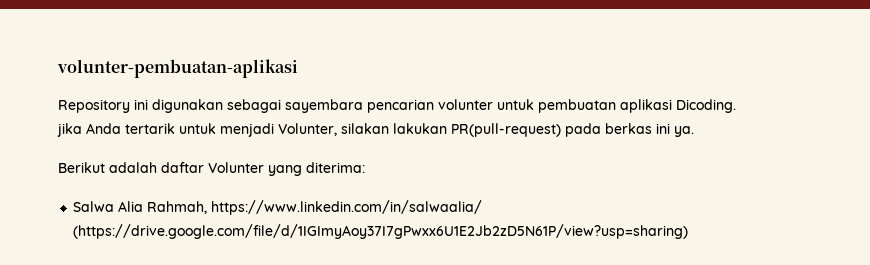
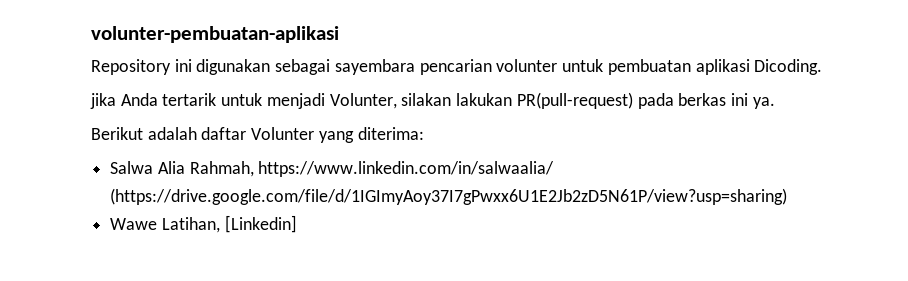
+ Wawe Latihan, [Linkedin]

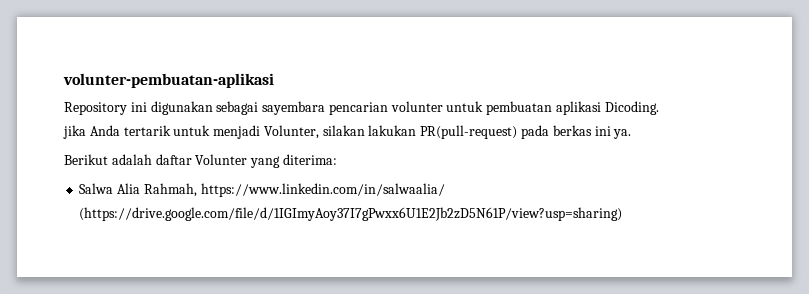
- Wawe Latihan, [Linkedin]

